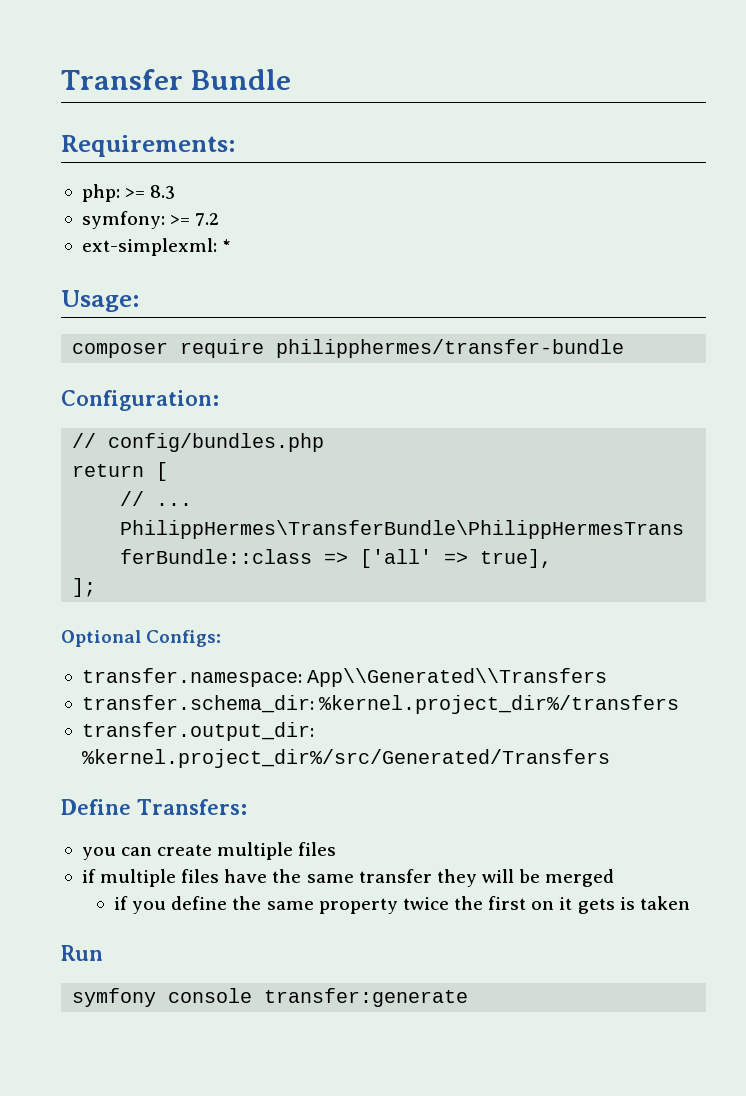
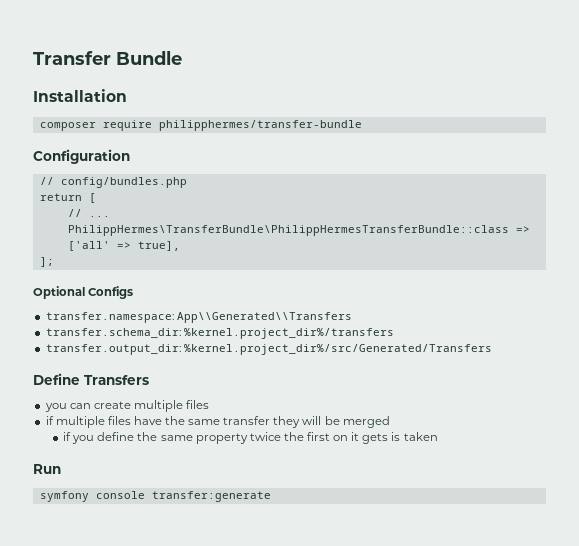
- Requirements:
- php: >= 8.3
- symfony: >= 7.2
- ext-simplexml: *
- Usage:
+ Installation
- Configuration:
+ Configuration
- Optional Configs:
+ Optional Configs
- Define Transfers:
+ Define Transfers

